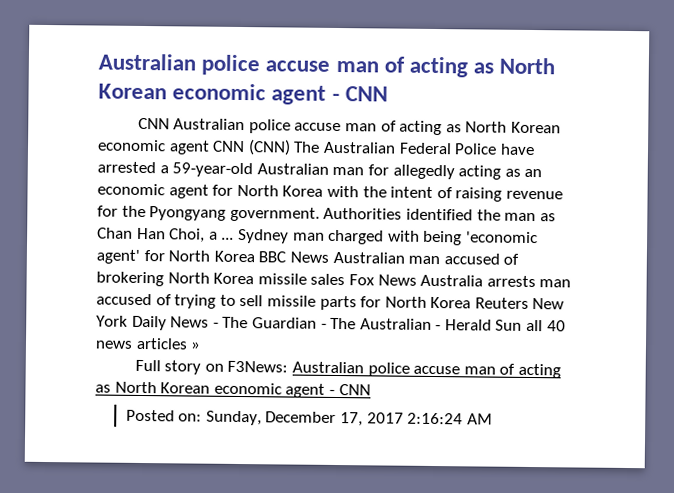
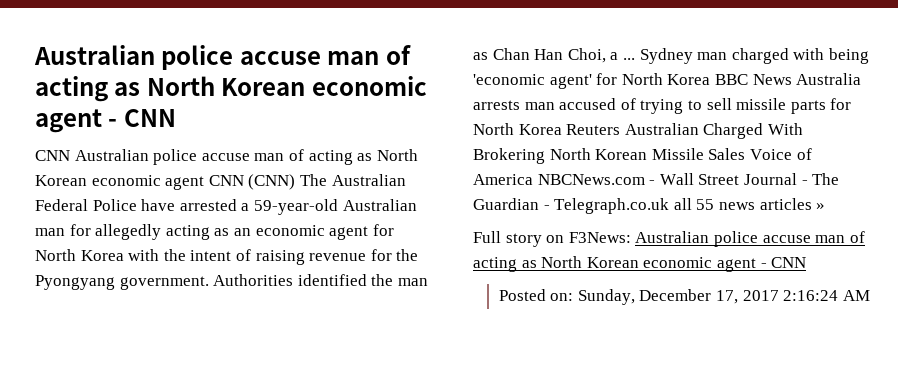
- Sydney man charged with being 'economic agent' for North Korea BBC News Australian man accused of brokering North Korea missile sales Fox News Australia arrests man accused of trying to sell missile parts for North Korea Reuters New York Daily News - The Guardian - The Australian - Herald Sun all 40 news articles »
+ Sydney man charged with being 'economic agent' for North Korea BBC News Australia arrests man accused of trying to sell missile parts for North Korea Reuters Australian Charged With Brokering North Korean Missile Sales Voice of America NBCNews.com - Wall Street Journal - The Guardian - Telegraph.co.uk all 55 news articles »

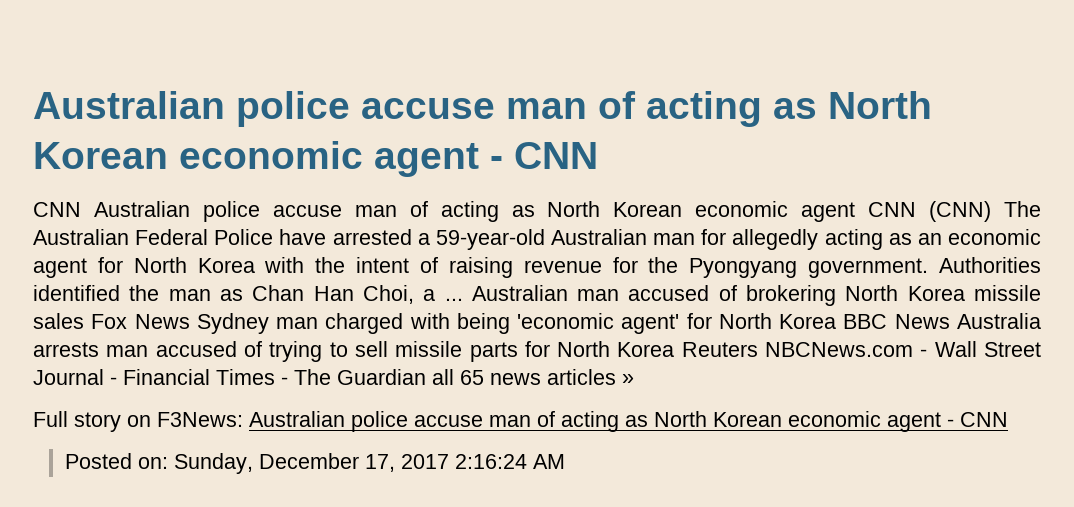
- Sydney man charged with being 'economic agent' for North Korea BBC News Australia arrests man accused of trying to sell missile parts for North Korea Reuters Australian Charged With Brokering North Korean Missile Sales Voice of America NBCNews.com - Wall Street Journal - The Guardian - Telegraph.co.uk all 55 news articles »
+ Australian man accused of brokering North Korea missile sales Fox News Sydney man charged with being 'economic agent' for North Korea BBC News Australia arrests man accused of trying to sell missile parts for North Korea Reuters NBCNews.com - Wall Street Journal - Financial Times - The Guardian all 65 news articles »

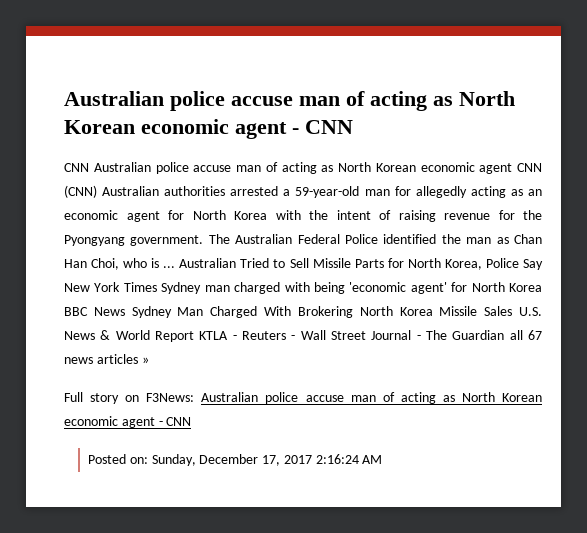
- CNN Australian police accuse man of acting as North Korean economic agent CNN (CNN) The Australian Federal Police have arrested a 59-year-old Australian man for allegedly acting as an economic agent for North Korea with the intent of raising revenue for the Pyongyang government.
+ CNN Australian police accuse man of acting as North Korean economic agent CNN (CNN) Australian authorities arrested a 59-year-old man for allegedly acting as an economic agent for North Korea with the intent of raising revenue for the Pyongyang government.
- Authorities identified the man as Chan Han Choi, a ... Australian man accused of brokering North Korea missile sales Fox News Sydney man charged with being 'economic agent' for North Korea BBC News Australia arrests man accused of trying to sell missile parts for North Korea Reuters NBCNews.com - Wall Street Journal - Financial Times - The Guardian all 65 news articles »
+ The Australian Federal Police identified the man as Chan Han Choi, who is ... Australian Tried to Sell Missile Parts for North Korea, Police Say New York Times Sydney man charged with being 'economic agent' for North Korea BBC News Sydney Man Charged With Brokering North Korea Missile Sales U.S. News & World Report KTLA - Reuters - Wall Street Journal - The Guardian all 67 news articles »

